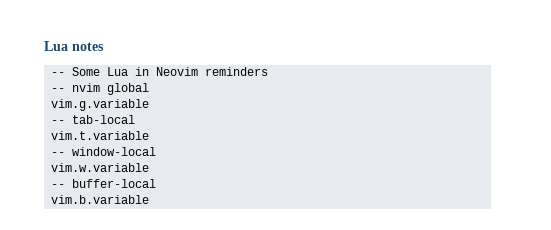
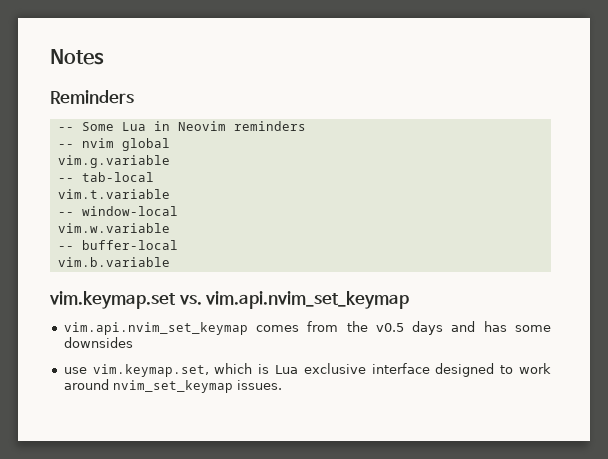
- Lua notes
+ Notes
+ Reminders
+ vim.keymap.set vs. vim.api.nvim_set_keymap
+ vim.api.nvim_set_keymap comes from the v0.5 days and has some downsides
+ use vim.keymap.set, which is Lua exclusive interface designed to work around nvim_set_keymap issues.

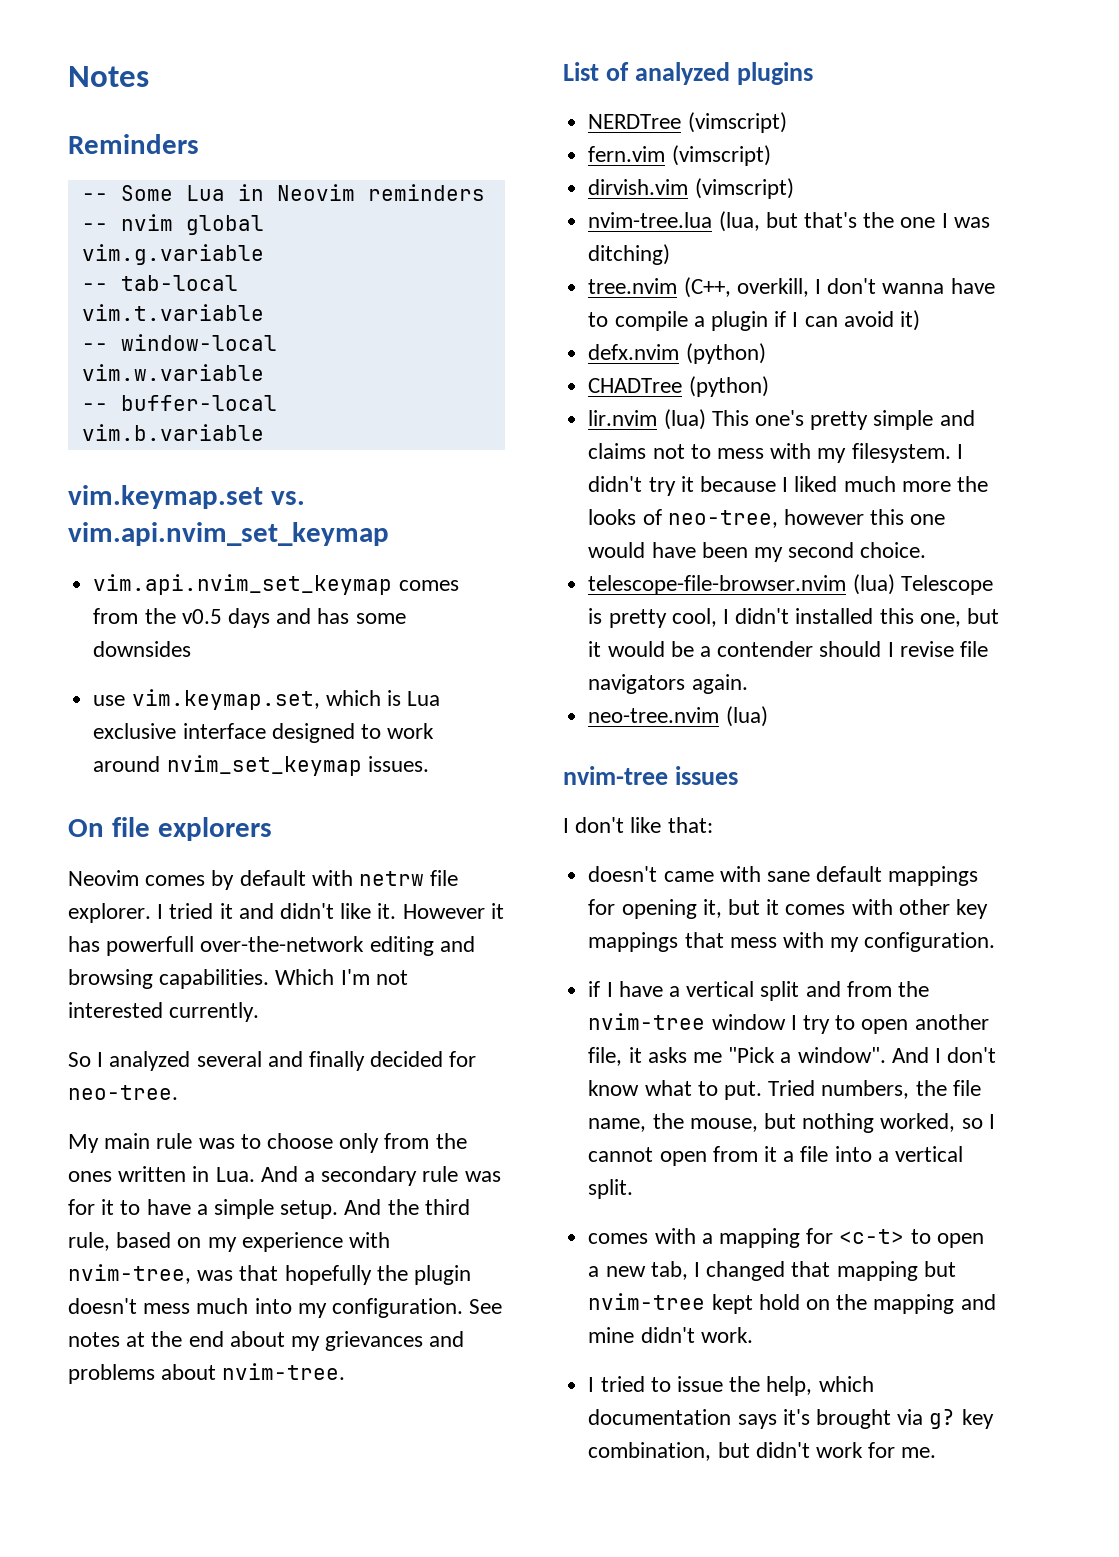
+ On file explorers
+ Neovim comes by default with netrw file explorer. I tried it and didn't like it. However it has powerfull over-the-network editing and browsing capabilities. Which I'm not interested currently.
+ So I analyzed several and finally decided for neo-tree.
+ My main rule was to choose only from the ones written in Lua. And a secondary rule was for it to have a simple setup. And the third rule, based on my experience with nvim-tree, was that hopefully the plugin doesn't mess much into my configuration. See notes at the end about my grievances and problems about nvim-tree.
+ List of analyzed plugins
+ NERDTree (vimscript)
+ fern.vim (vimscript)
+ dirvish.vim (vimscript)
+ nvim-tree.lua (lua, but that's the one I was ditching)
+ tree.nvim (C++, overkill, I don't wanna have to compile a plugin if I can avoid it)
+ defx.nvim (python)
+ CHADTree (python)
+ lir.nvim (lua) This one's pretty simple and claims not to mess with my filesystem. I didn't try it because I liked much more the looks of neo-tree, however this one would have been my second choice.
+ telescope-file-browser.nvim (lua) Telescope is pretty cool, I didn't installed this one, but it would be a contender should I revise file navigators again.
+ neo-tree.nvim (lua)
+ nvim-tree issues
+ I don't like that:
+ doesn't came with sane default mappings for opening it, but it comes with other key mappings that mess with my configuration.
+ if I have a vertical split and from the nvim-tree window I try to open another file, it asks me "Pick a window". And I don't know what to put. Tried numbers, the file name, the mouse, but nothing worked, so I cannot open from it a file into a vertical split.
+ comes with a mapping for <c-t> to open a new tab, I changed that mapping but nvim-tree kept hold on the mapping and mine didn't work.
+ I tried to issue the help, which documentation says it's brought via g? key combination, but didn't work for me.

